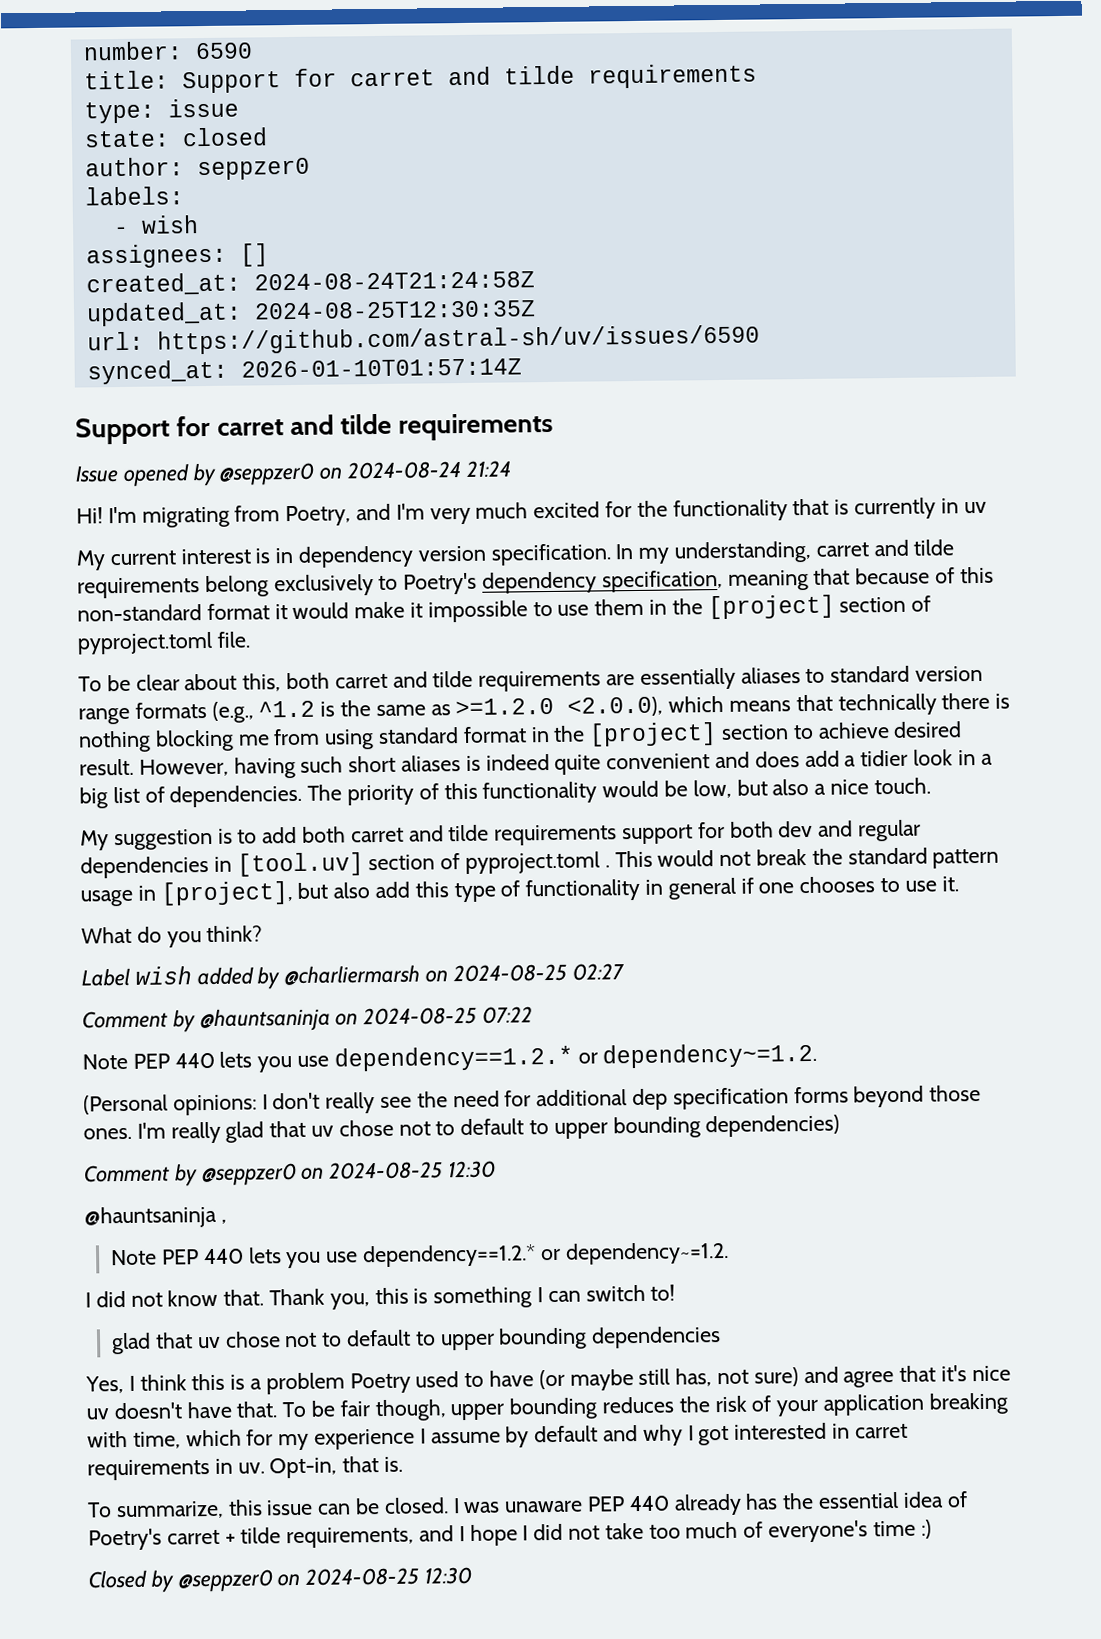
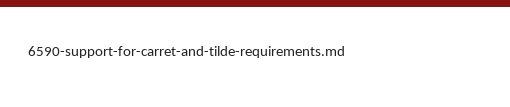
- number: 6590
- title: Support for carret and tilde requirements
- type: issue
- state: closed
- author: seppzer0
- labels:
- - wish
- assignees: []
- created_at: 2024-08-24T21:24:58Z
- updated_at: 2024-08-25T12:30:35Z
- url: https://github.com/astral-sh/uv/issues/6590
- synced_at: 2026-01-10T01:57:14Z
- Support for carret and tilde requirements
- Issue opened by @seppzer0 on 2024-08-24 21:24
- Hi! I'm migrating from Poetry, and I'm very much excited for the functionality that is currently in uv
- My current interest is in dependency version specification. In my understanding, carret and tilde requirements belong exclusively to Poetry's dependency specification, meaning that because of this non-standard format it would make it impossible to use them in the [project] section of pyproject.toml file.
- To be clear about this, both carret and tilde requirements are essentially aliases to standard version range formats (e.g., ^1.2 is the same as >=1.2.0 <2.0.0), which means that technically there is nothing blocking me from using standard format in the [project] section to achieve desired result. However, having such short aliases is indeed quite convenient and does add a tidier look in a big list of dependencies. The priority of this functionality would be low, but also a nice touch.
- My suggestion is to add both carret and tilde requirements support for both dev and regular dependencies in [tool.uv] section of pyproject.toml . This would not break the standard pattern usage in [project], but also add this type of functionality in general if one chooses to use it.
- What do you think?
- Label wish added by @charliermarsh on 2024-08-25 02:27
- Comment by @hauntsaninja on 2024-08-25 07:22
- Note PEP 440 lets you use dependency==1.2.* or dependency~=1.2.
- (Personal opinions: I don't really see the need for additional dep specification forms beyond those ones. I'm really glad that uv chose not to default to upper bounding dependencies)
- Comment by @seppzer0 on 2024-08-25 12:30
- @hauntsaninja ,
- Note PEP 440 lets you use dependency==1.2.* or dependency~=1.2.
- I did not know that. Thank you, this is something I can switch to!
- glad that uv chose not to default to upper bounding dependencies
- Yes, I think this is a problem Poetry used to have (or maybe still has, not sure) and agree that it's nice uv doesn't have that. To be fair though, upper bounding reduces the risk of your application breaking with time, which for my experience I assume by default and why I got interested in carret requirements in uv. Opt-in, that is.
- To summarize, this issue can be closed. I was unaware PEP 440 already has the essential idea of Poetry's carret + tilde requirements, and I hope I did not take too much of everyone's time :)
- Closed by @seppzer0 on 2024-08-25 12:30
+ 6590-support-for-carret-and-tilde-requirements.md

